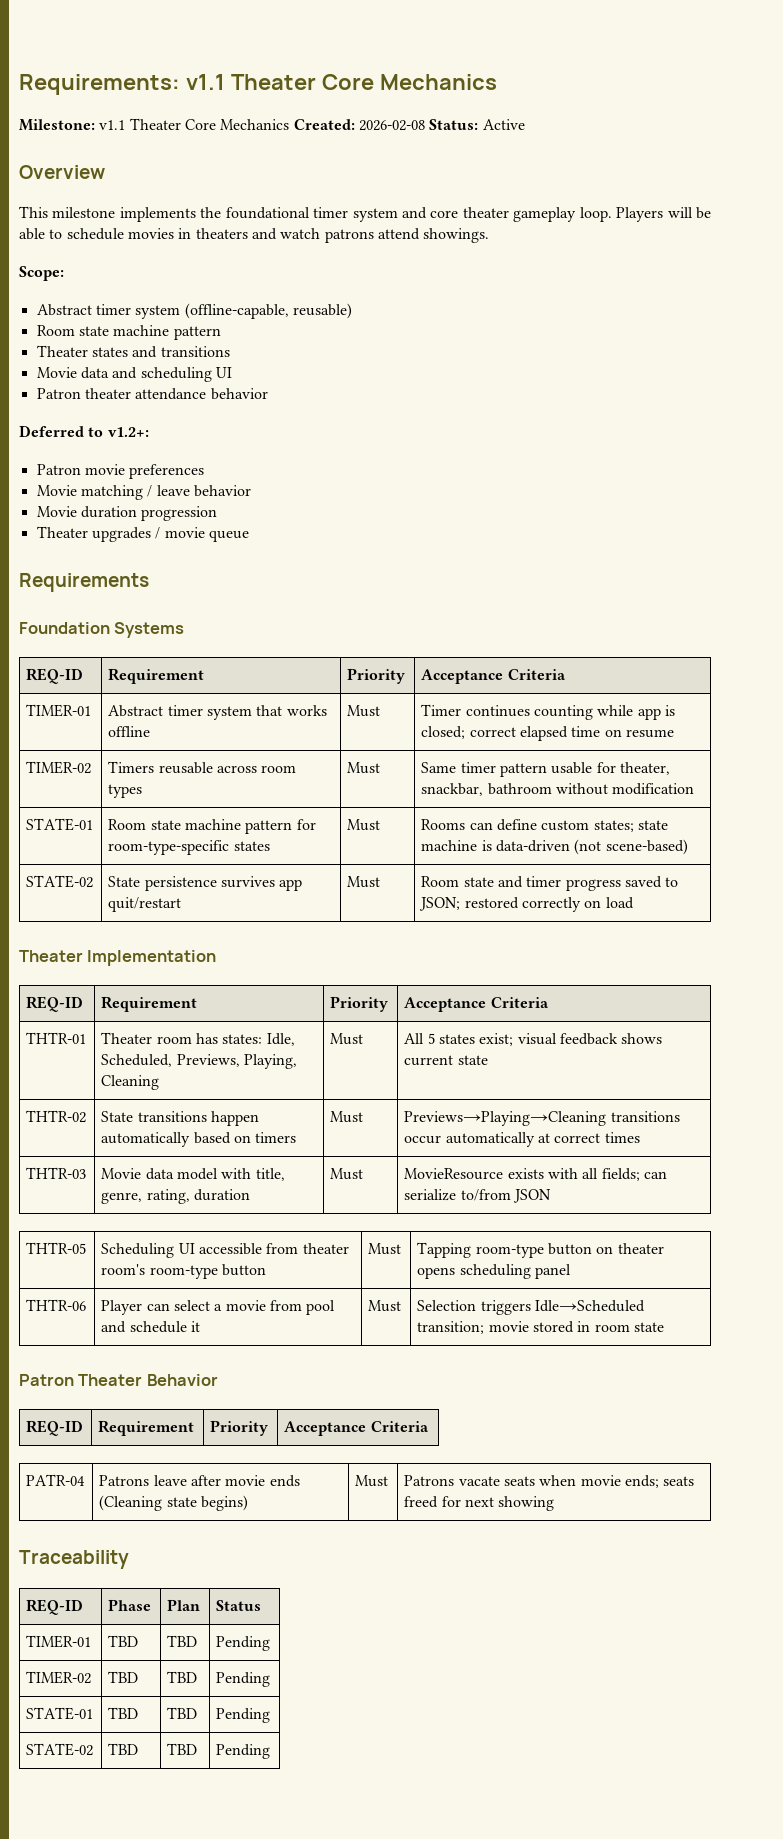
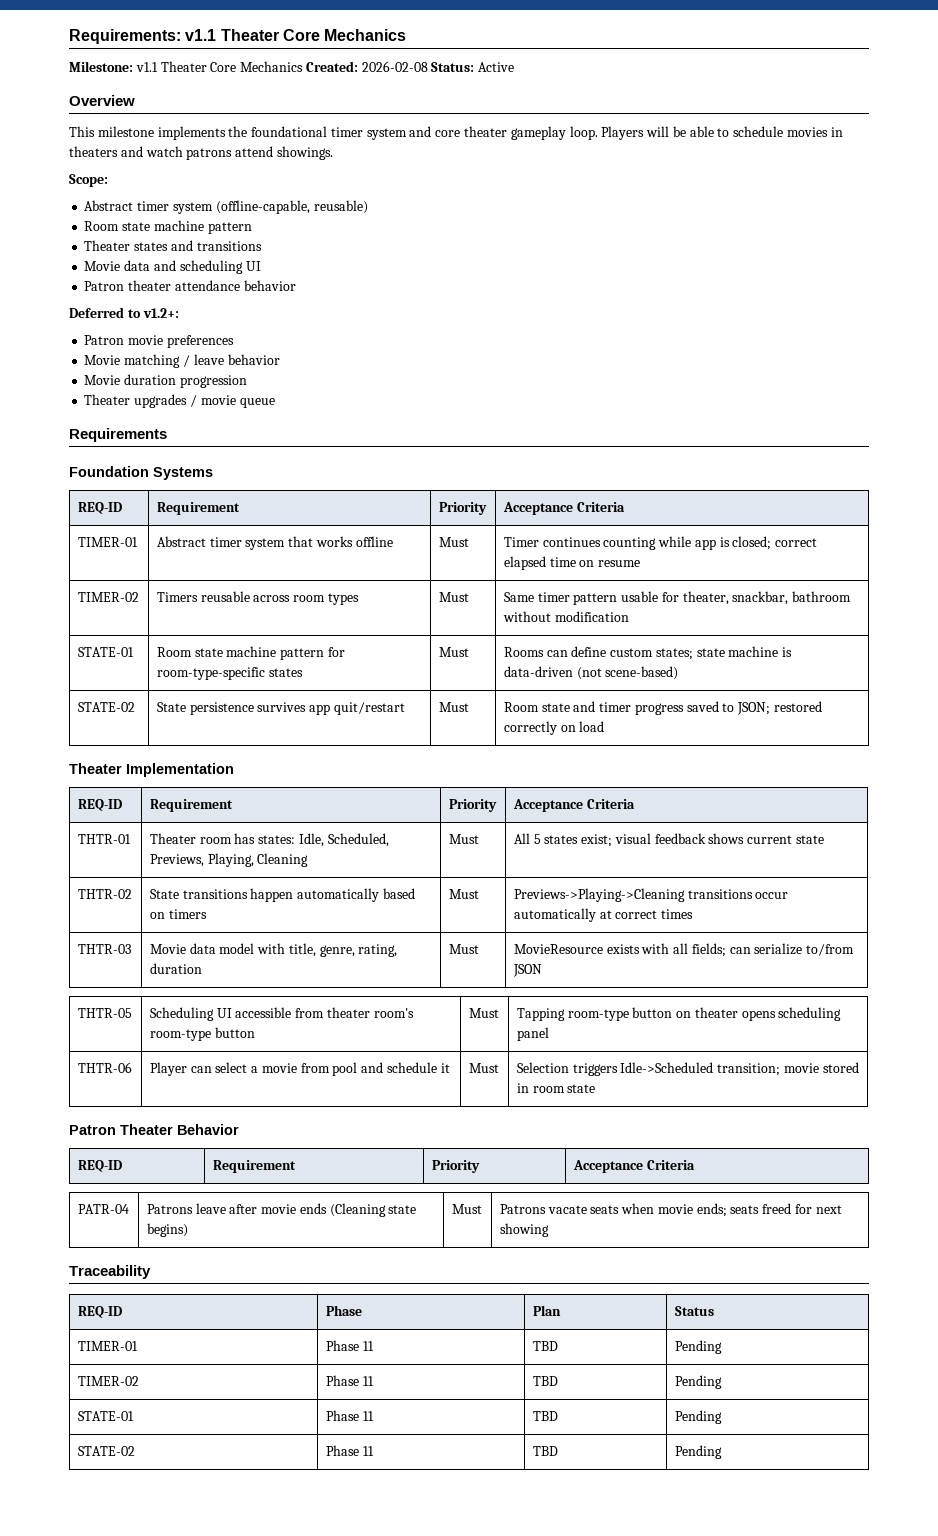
- THTR-02 | State transitions happen automatically based on timers | Must | Previews→Playing→Cleaning transitions occur automatically at correct times
+ THTR-02 | State transitions happen automatically based on timers | Must | Previews->Playing->Cleaning transitions occur automatically at correct times
- THTR-06 | Player can select a movie from pool and schedule it | Must | Selection triggers Idle→Scheduled transition; movie stored in room state
+ THTR-06 | Player can select a movie from pool and schedule it | Must | Selection triggers Idle->Scheduled transition; movie stored in room state
- TIMER-01 | TBD | TBD | Pending
+ TIMER-01 | Phase 11 | TBD | Pending
- TIMER-02 | TBD | TBD | Pending
+ TIMER-02 | Phase 11 | TBD | Pending
- STATE-01 | TBD | TBD | Pending
+ STATE-01 | Phase 11 | TBD | Pending
- STATE-02 | TBD | TBD | Pending
+ STATE-02 | Phase 11 | TBD | Pending

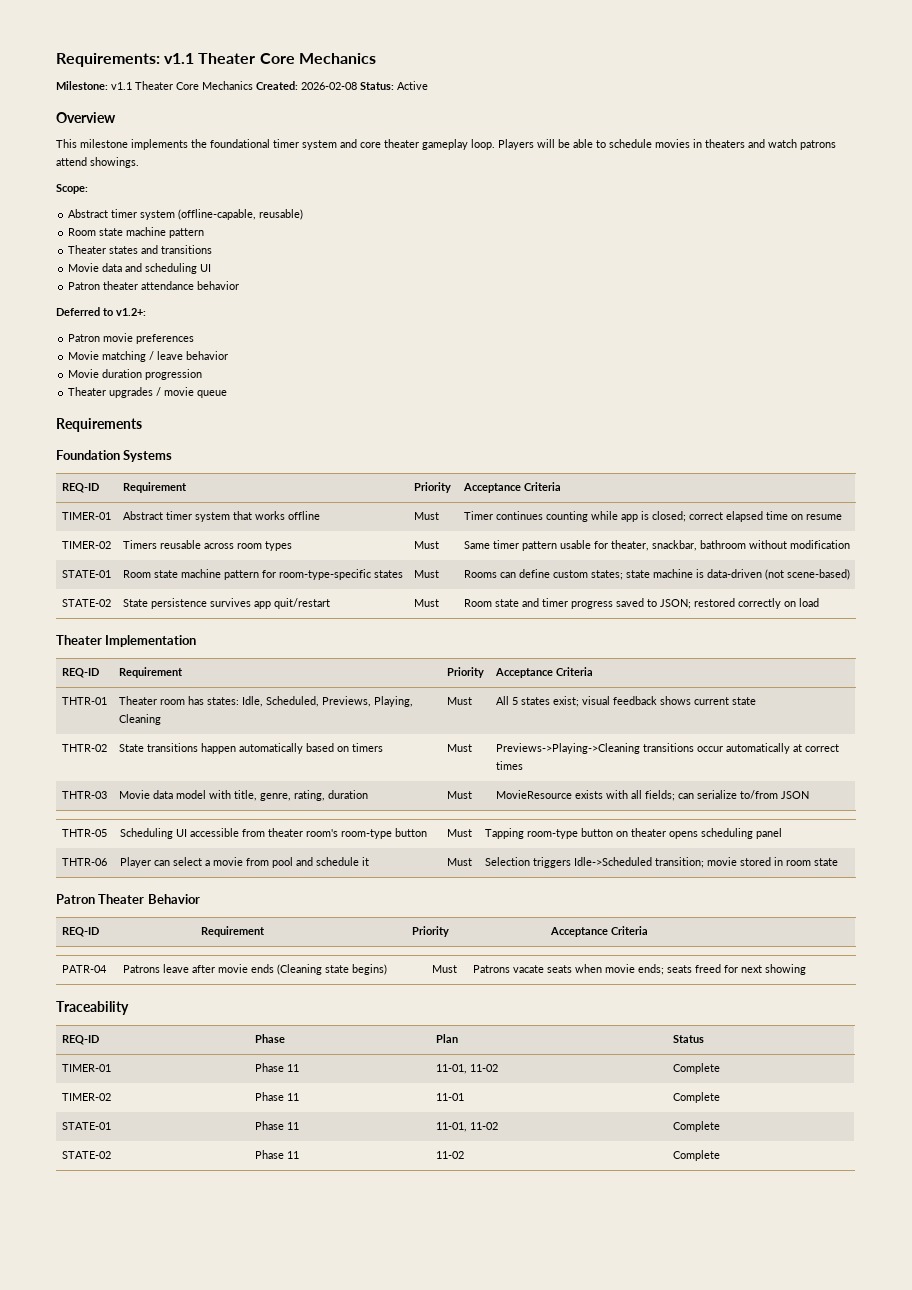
- TIMER-01 | Phase 11 | TBD | Pending
+ TIMER-01 | Phase 11 | 11-01, 11-02 | Complete
- TIMER-02 | Phase 11 | TBD | Pending
+ TIMER-02 | Phase 11 | 11-01 | Complete
- STATE-01 | Phase 11 | TBD | Pending
+ STATE-01 | Phase 11 | 11-01, 11-02 | Complete
- STATE-02 | Phase 11 | TBD | Pending
+ STATE-02 | Phase 11 | 11-02 | Complete

